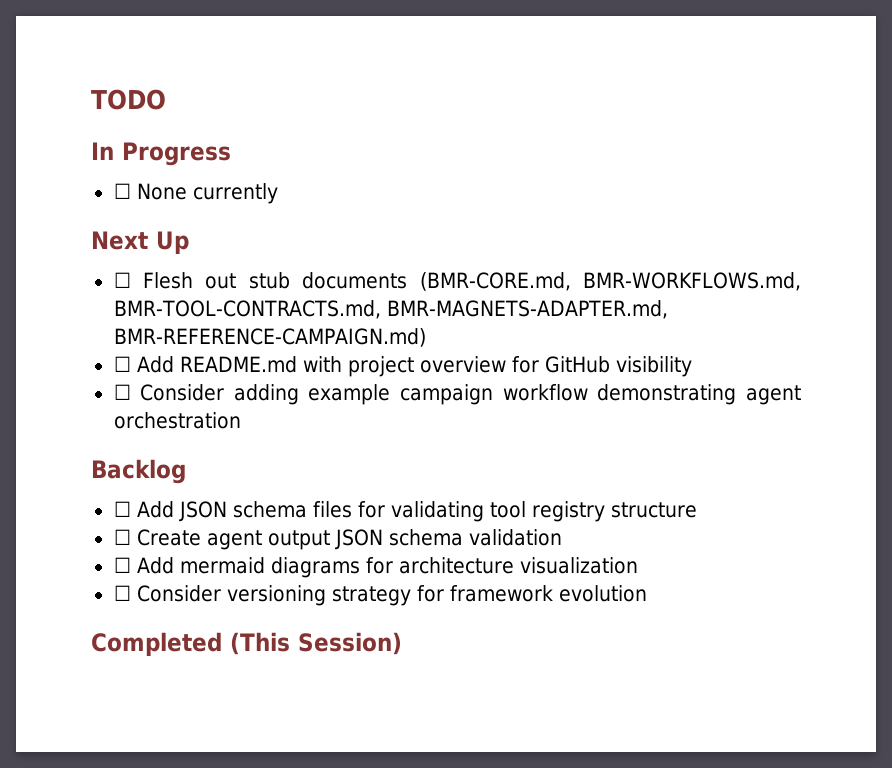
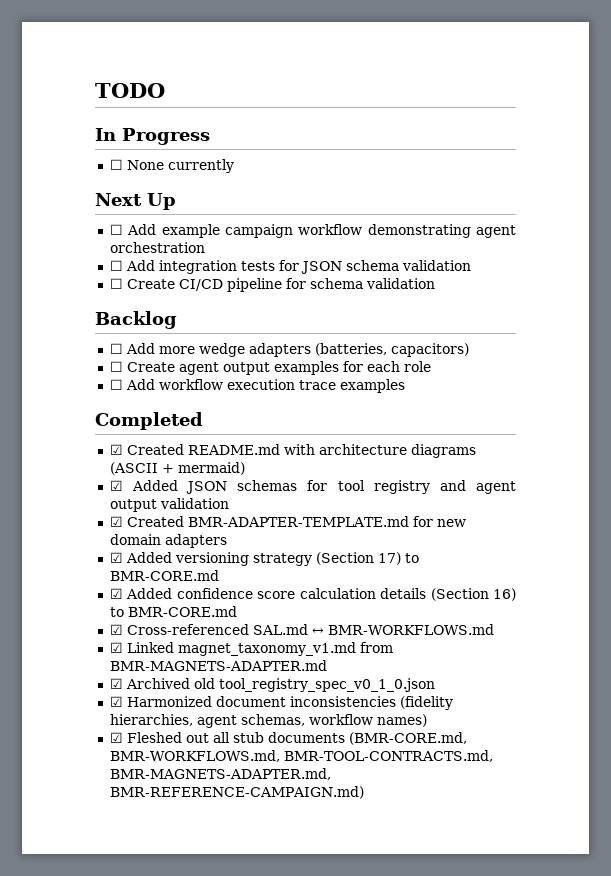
- ☐ Flesh out stub documents (BMR-CORE.md, BMR-WORKFLOWS.md, BMR-TOOL-CONTRACTS.md, BMR-MAGNETS-ADAPTER.md, BMR-REFERENCE-CAMPAIGN.md)
+ ☐ Add example campaign workflow demonstrating agent orchestration
+ ☐ Add integration tests for JSON schema validation
+ ☐ Create CI/CD pipeline for schema validation
+ Backlog
+ ☐ Add more wedge adapters (batteries, capacitors)
+ ☐ Create agent output examples for each role
+ ☐ Add workflow execution trace examples
+ Completed
+ ☑ Created README.md with architecture diagrams (ASCII + mermaid)
+ ☑ Added JSON schemas for tool registry and agent output validation
+ ☑ Created BMR-ADAPTER-TEMPLATE.md for new domain adapters
+ ☑ Added versioning strategy (Section 17) to BMR-CORE.md
+ ☑ Added confidence score calculation details (Section 16) to BMR-CORE.md
+ ☑ Cross-referenced SAL.md ↔ BMR-WORKFLOWS.md
+ ☑ Linked magnet_taxonomy_v1.md from BMR-MAGNETS-ADAPTER.md
+ ☑ Archived old tool_registry_spec_v0_1_0.json
+ ☑ Harmonized document inconsistencies (fidelity hierarchies, agent schemas, workflow names)
+ ☑ Fleshed out all stub documents (BMR-CORE.md, BMR-WORKFLOWS.md, BMR-TOOL-CONTRACTS.md, BMR-MAGNETS-ADAPTER.md, BMR-REFERENCE-CAMPAIGN.md)
- ☐ Add README.md with project overview for GitHub visibility
- ☐ Consider adding example campaign workflow demonstrating agent orchestration
- Backlog
- ☐ Add JSON schema files for validating tool registry structure
- ☐ Create agent output JSON schema validation
- ☐ Add mermaid diagrams for architecture visualization
- ☐ Consider versioning strategy for framework evolution
- Completed (This Session)

